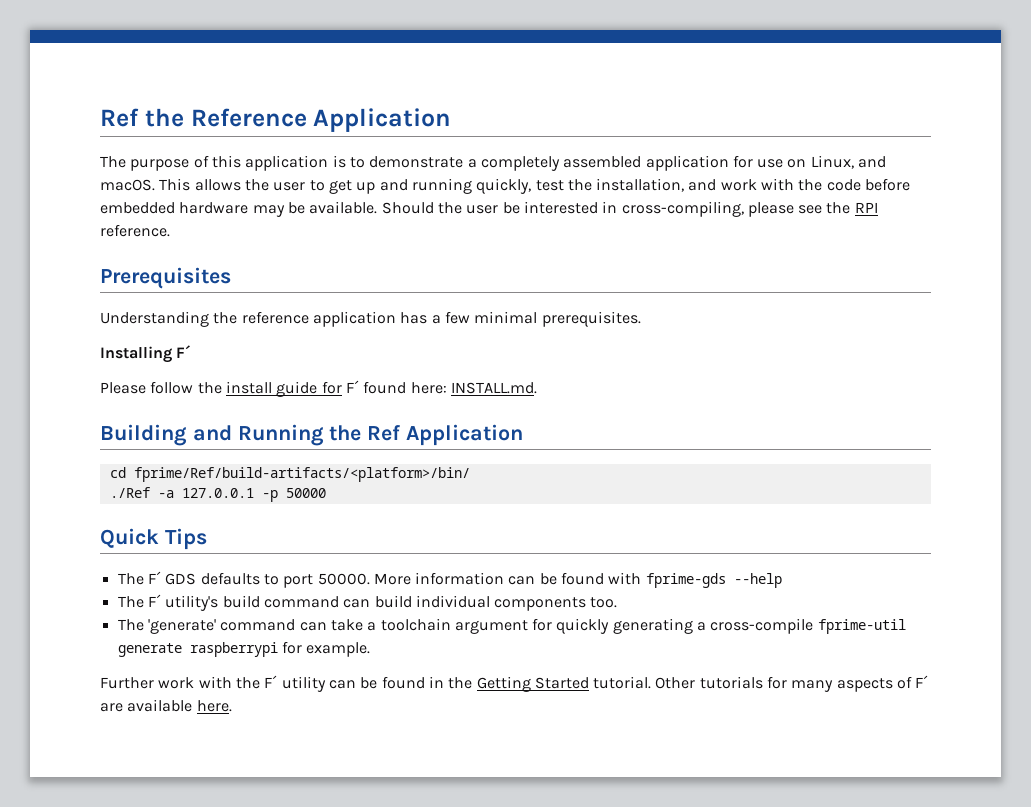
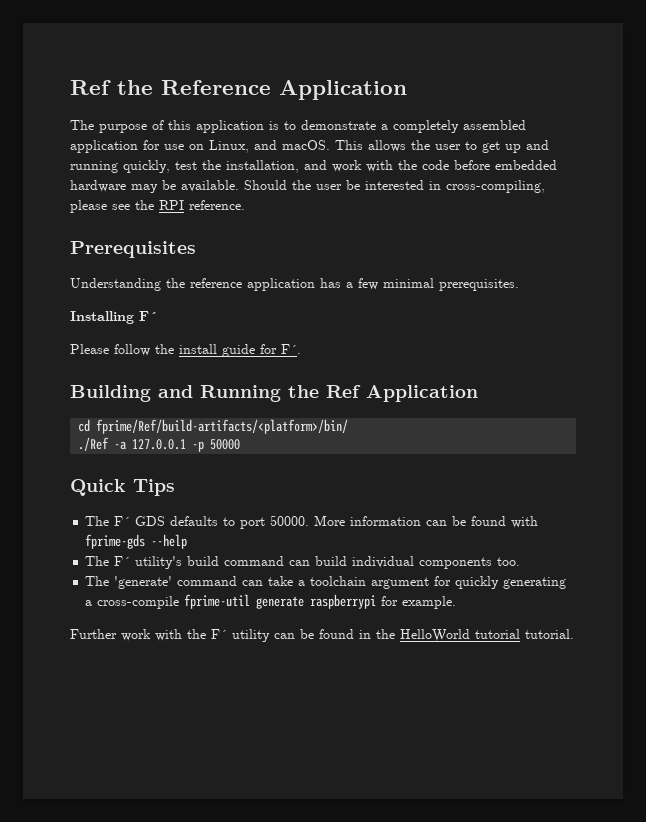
- Please follow the install guide for F´ found here: INSTALL.md.
+ Please follow the install guide for F´.
- Further work with the F´ utility can be found in the Getting Started tutorial. Other tutorials for many aspects of F´ are available here.
+ Further work with the F´ utility can be found in the HelloWorld tutorial tutorial.

